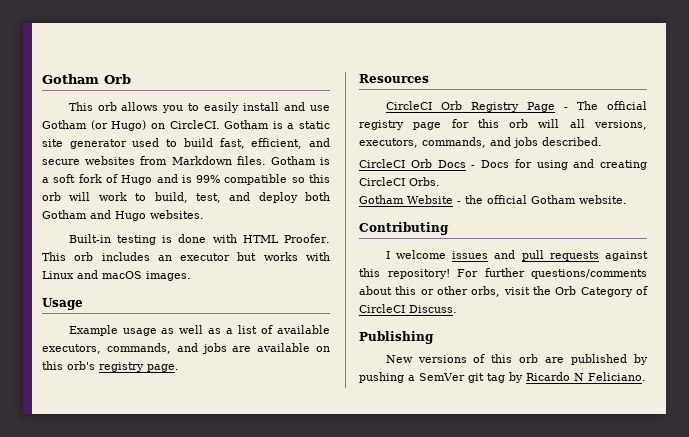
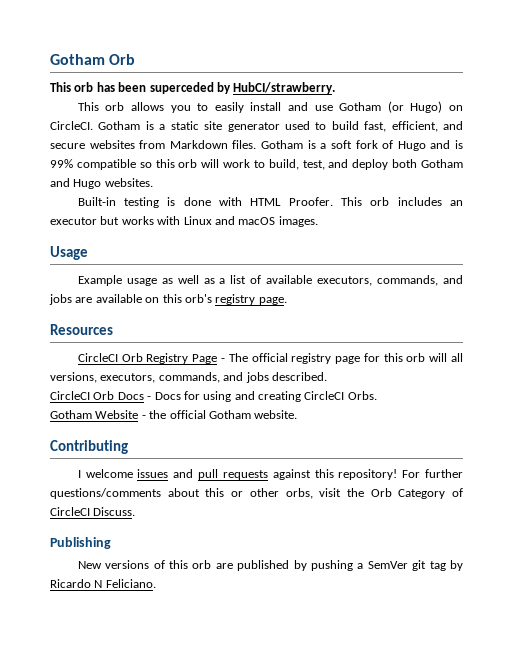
+ This orb has been superceded by HubCI/strawberry.

